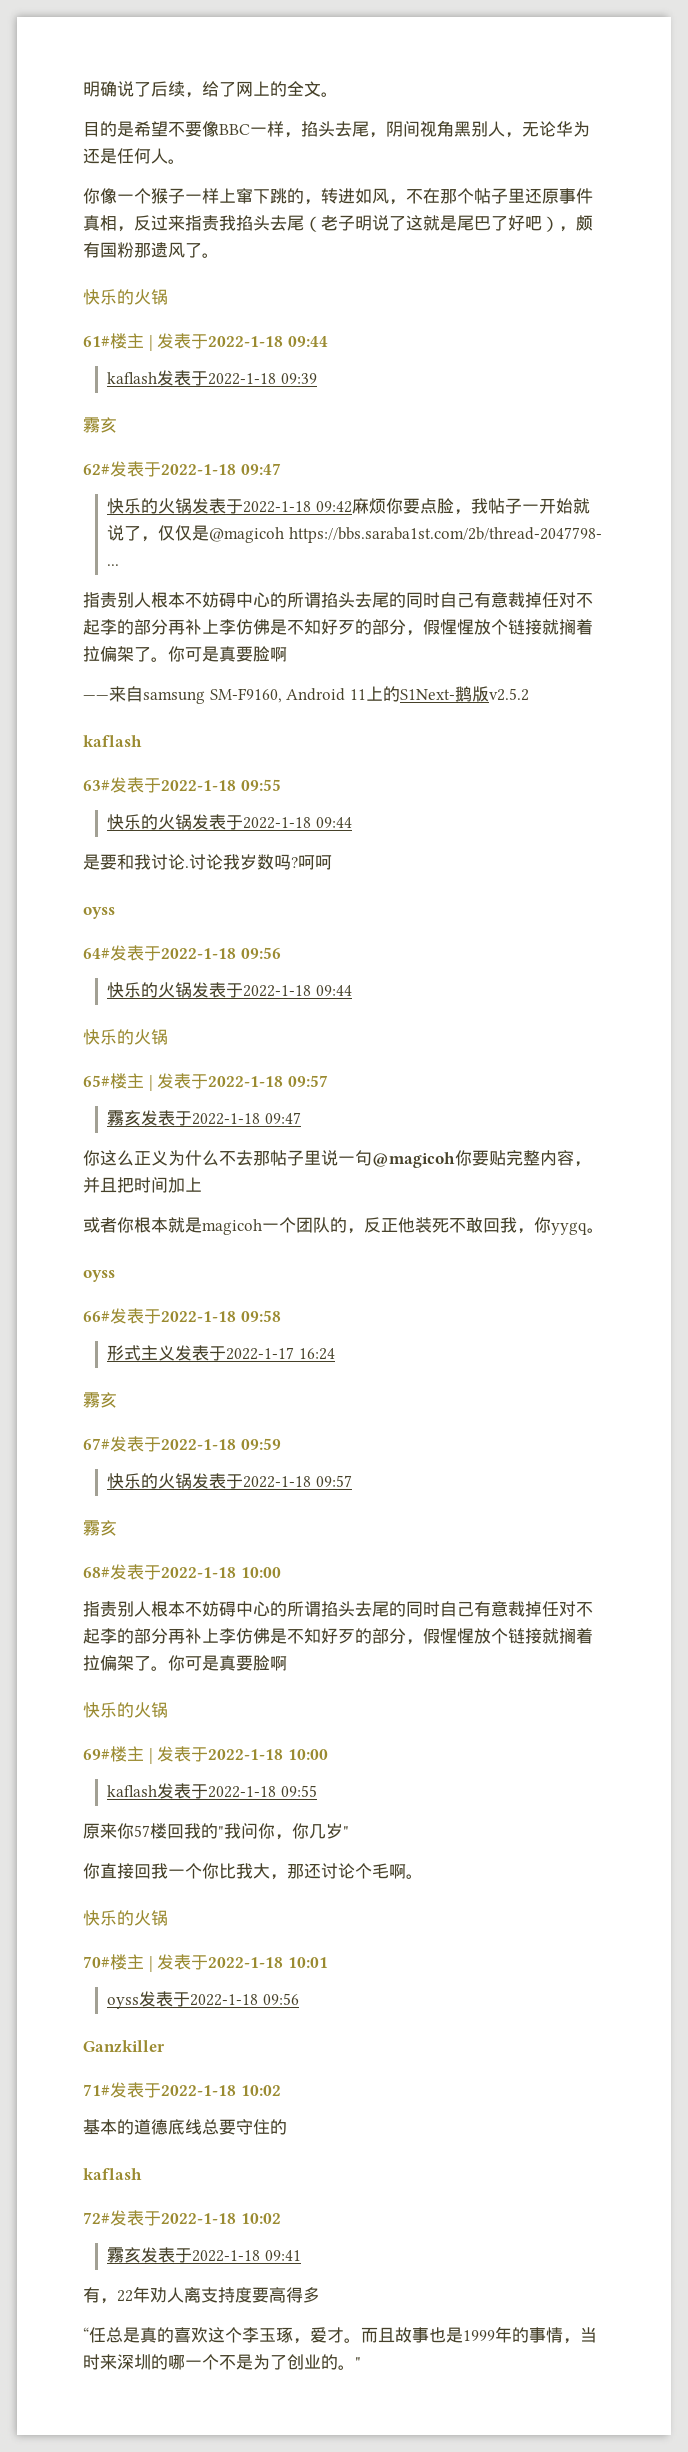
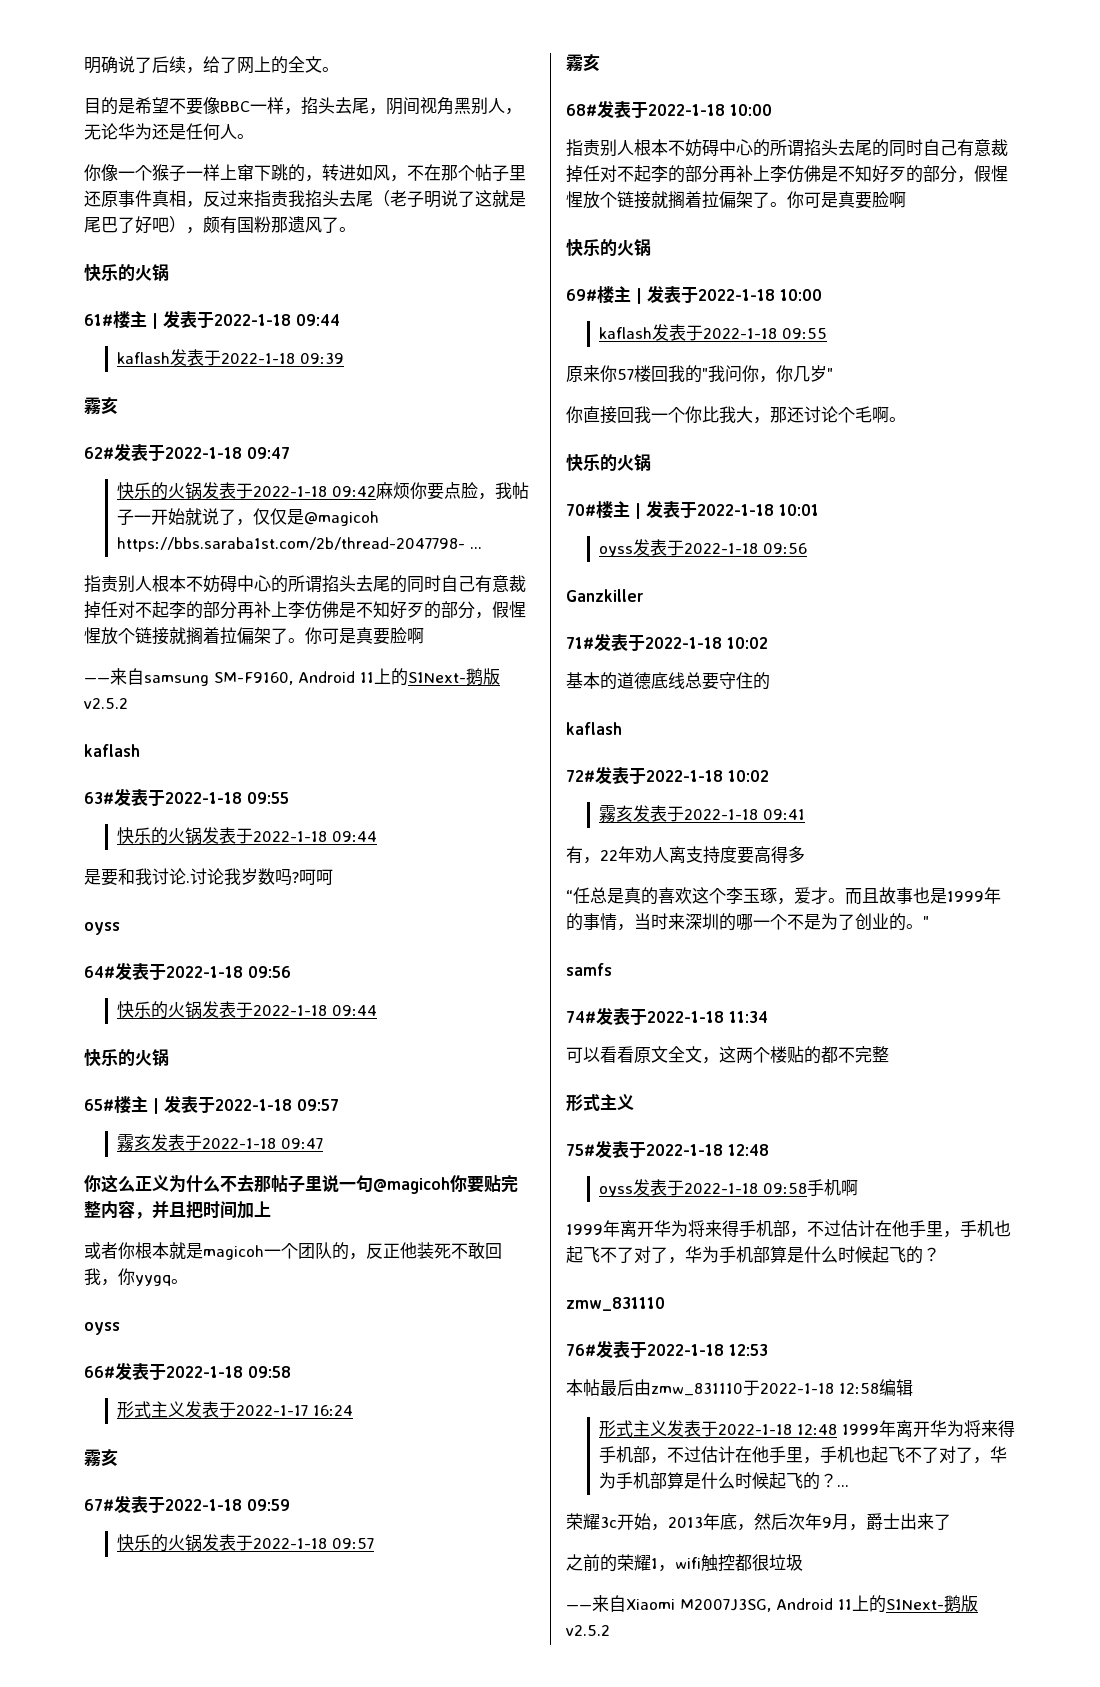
+ samfs
+ 74#发表于2022-1-18 11:34
+ 可以看看原文全文，这两个楼贴的都不完整
+ 形式主义
+ 75#发表于2022-1-18 12:48
+ oyss发表于2022-1-18 09:58手机啊
+ 1999年离开华为将来得手机部，不过估计在他手里，手机也起飞不了对了，华为手机部算是什么时候起飞的？
+ zmw_831110
+ 76#发表于2022-1-18 12:53
+ 本帖最后由zmw_831110于2022-1-18 12:58编辑
+ 形式主义发表于2022-1-18 12:48 1999年离开华为将来得手机部，不过估计在他手里，手机也起飞不了对了，华为手机部算是什么时候起飞的？...
+ 荣耀3c开始，2013年底，然后次年9月，爵士出来了
+ 之前的荣耀1，wifi触控都很垃圾
+ ——来自Xiaomi M2007J3SG, Android 11上的S1Next-鹅版v2.5.2

